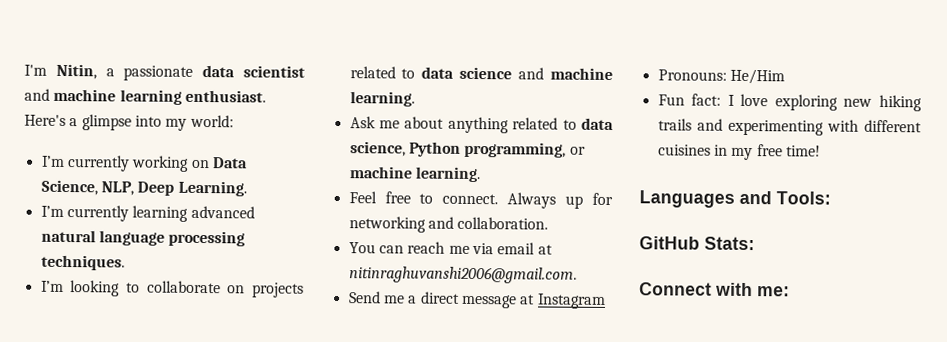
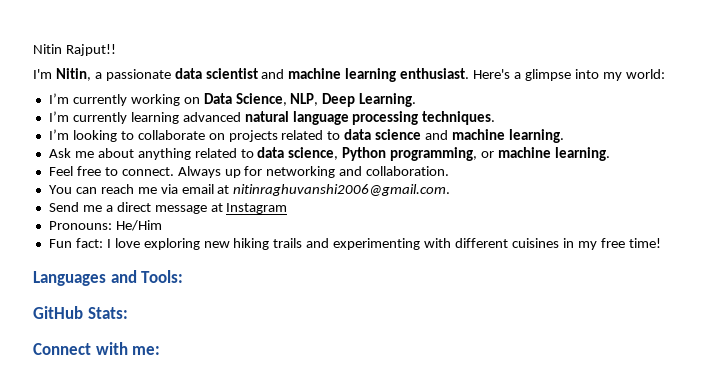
+ Nitin Rajput!!

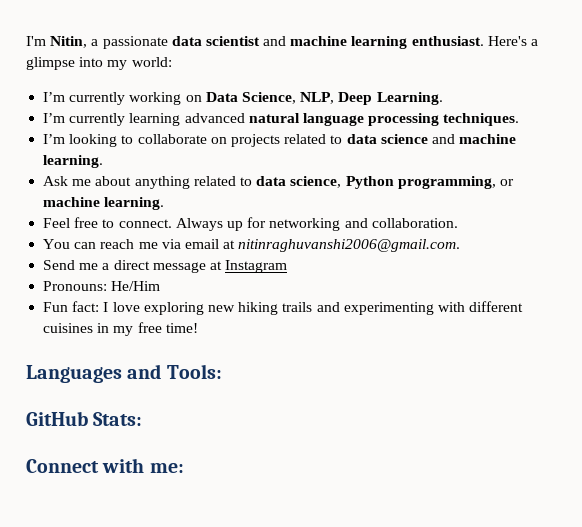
- Nitin Rajput!!

